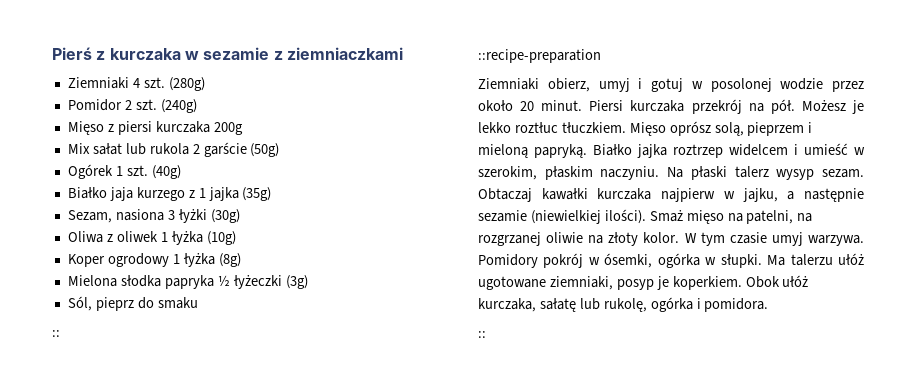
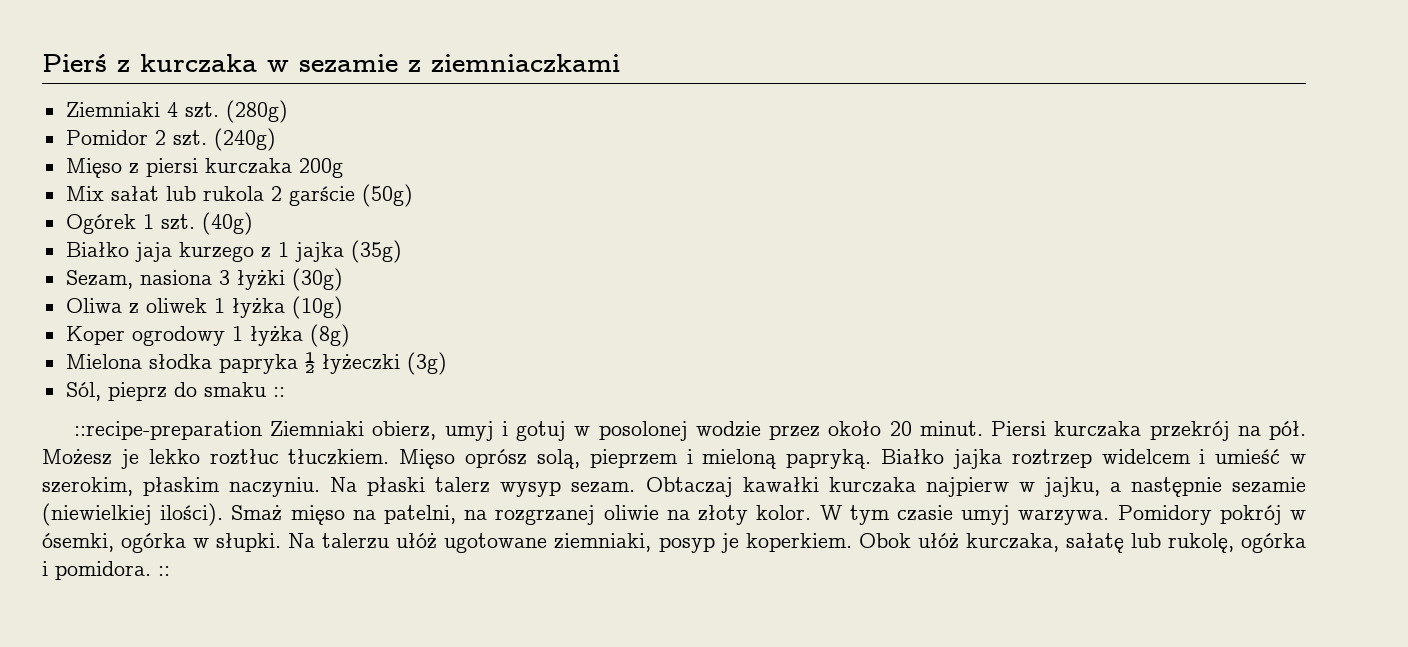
- Sól, pieprz do smaku
- ::
+ Sól, pieprz do smaku ::
- ::recipe-preparation
- Ziemniaki obierz, umyj i gotuj w posolonej wodzie przez około 20 minut.
+ ::recipe-preparation Ziemniaki obierz, umyj i gotuj w posolonej wodzie przez około 20 minut.
- Ma talerzu ułóż ugotowane ziemniaki, posyp je koperkiem.
+ Na talerzu ułóż ugotowane ziemniaki, posyp je koperkiem.
- Obok ułóż kurczaka, sałatę lub rukolę, ogórka i pomidora.
- ::
+ Obok ułóż kurczaka, sałatę lub rukolę, ogórka i pomidora. ::

